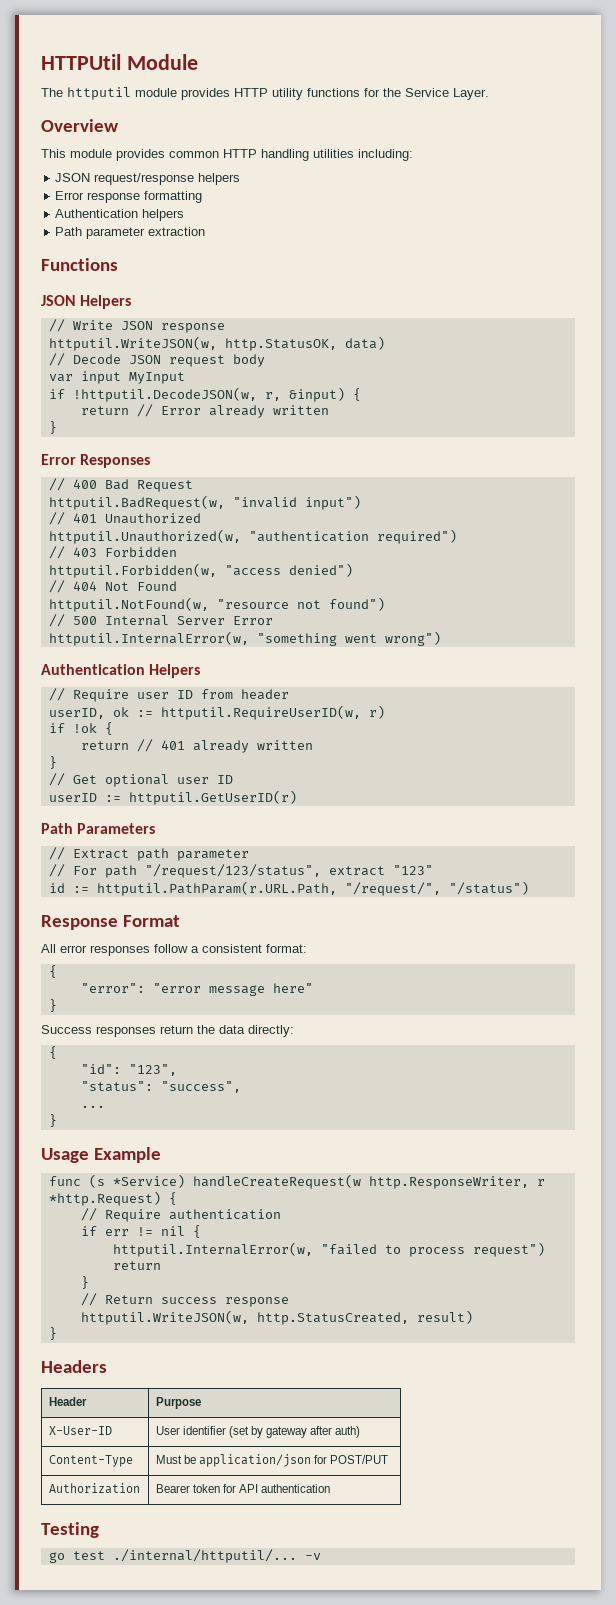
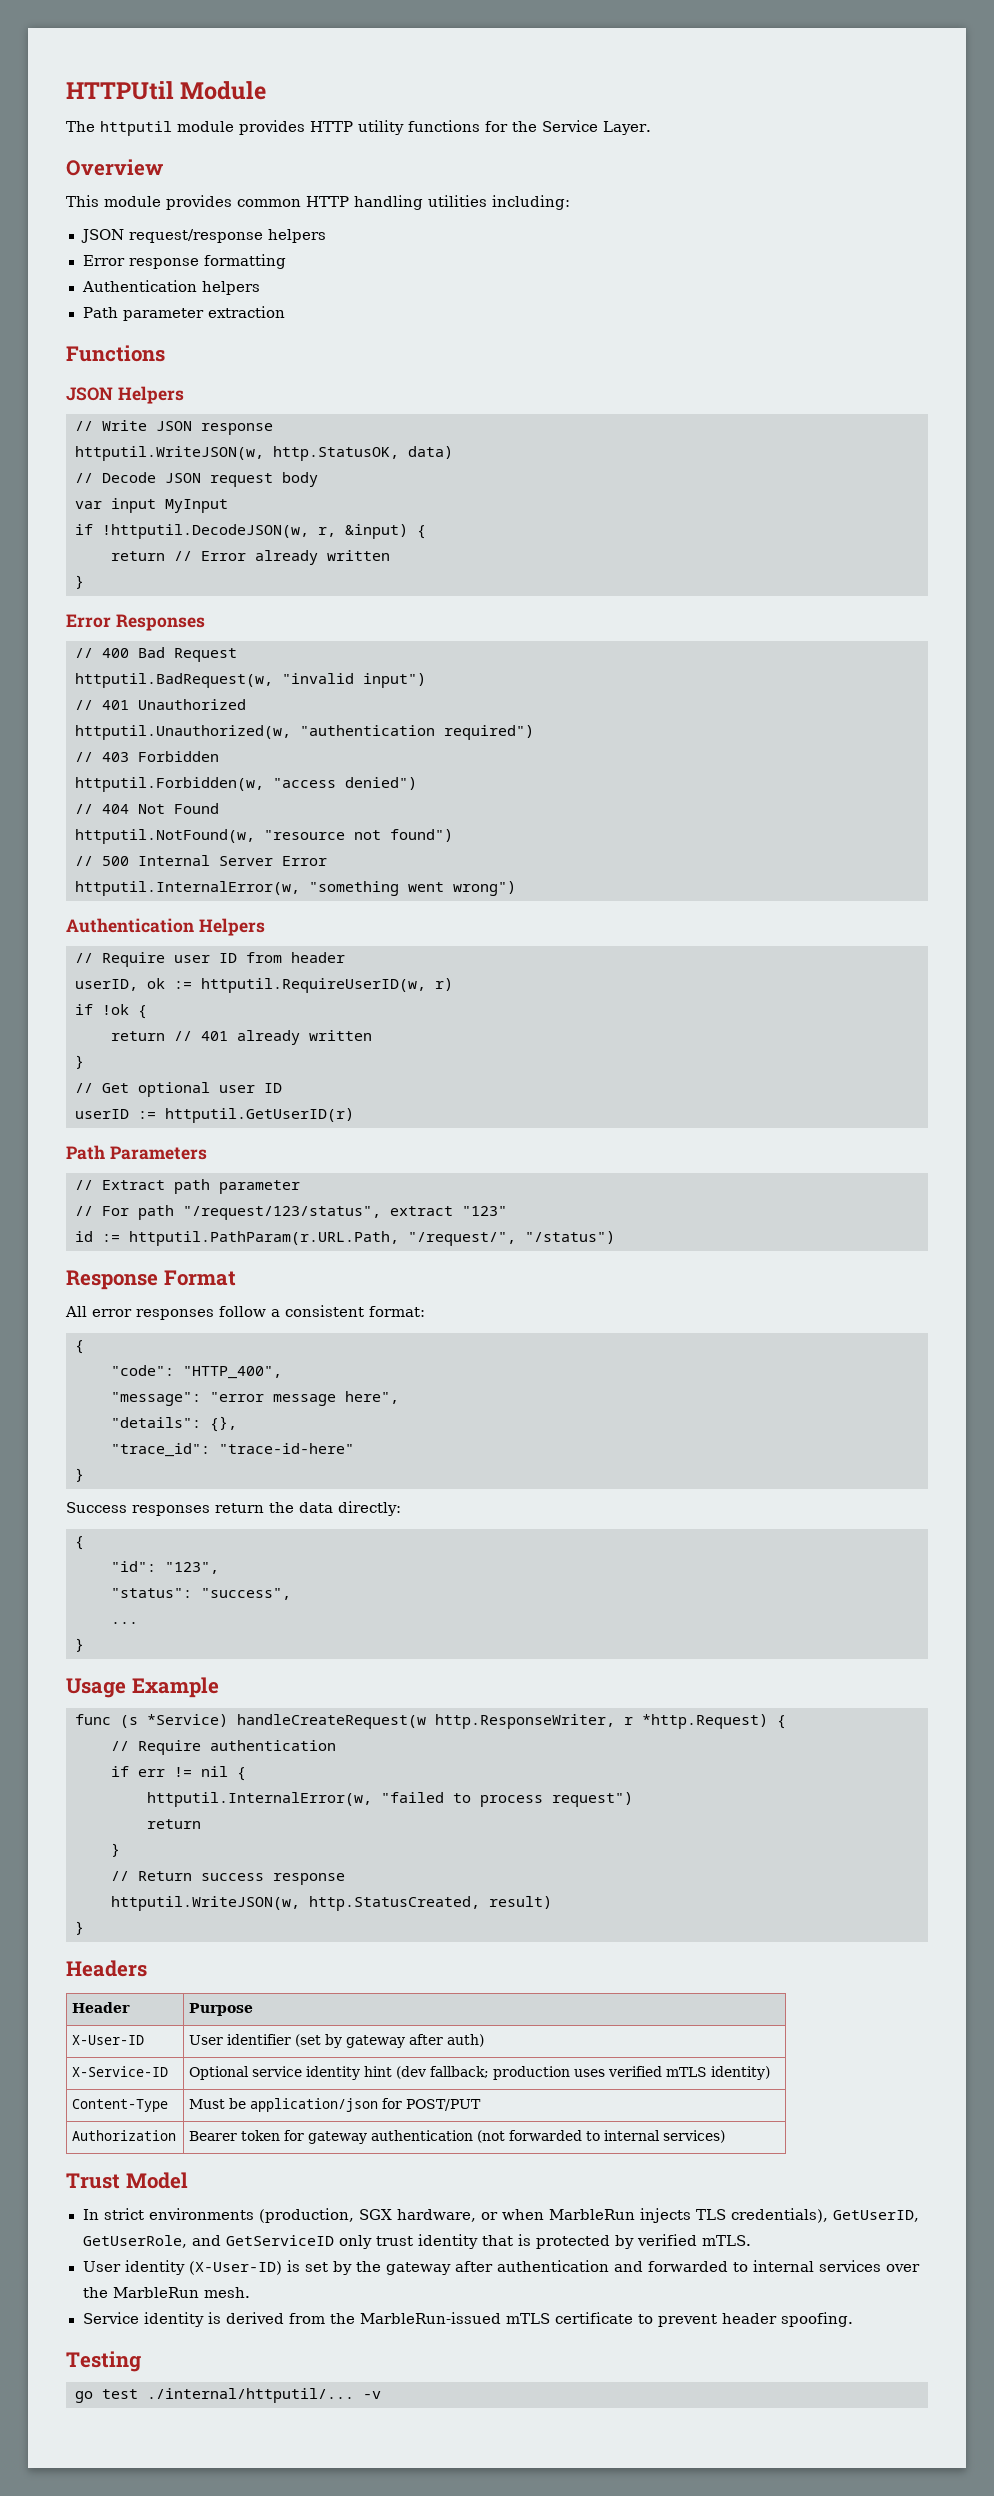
- "error": "error message here"
+ "code": "HTTP_400",
+ "message": "error message here",
+ "details": {},
+ "trace_id": "trace-id-here"
+ X-Service-ID | Optional service identity hint (dev fallback; production uses verified mTLS identity)
- Authorization | Bearer token for API authentication
+ Authorization | Bearer token for gateway authentication (not forwarded to internal services)
+ Trust Model
+ In strict environments (production, SGX hardware, or when MarbleRun injects TLS credentials), GetUserID, GetUserRole, and GetServiceID only trust identity that is protected by verified mTLS.
+ User identity (X-User-ID) is set by the gateway after authentication and forwarded to internal services over the MarbleRun mesh.
+ Service identity is derived from the MarbleRun-issued mTLS certificate to prevent header spoofing.

